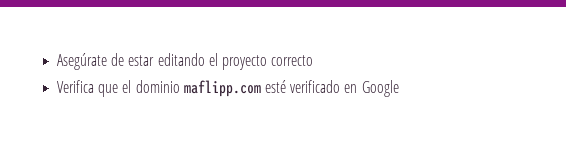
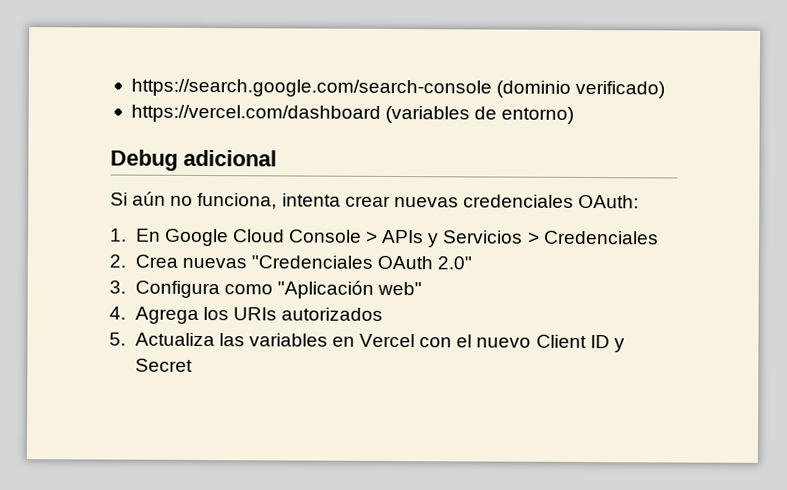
- Asegúrate de estar editando el proyecto correcto
- Verifica que el dominio maflipp.com esté verificado en Google
+ https://search.google.com/search-console (dominio verificado)
+ https://vercel.com/dashboard (variables de entorno)
+ Debug adicional
+ Si aún no funciona, intenta crear nuevas credenciales OAuth:
+ 1. En Google Cloud Console > APIs y Servicios > Credenciales
+ 2. Crea nuevas "Credenciales OAuth 2.0"
+ 3. Configura como "Aplicación web"
+ 4. Agrega los URIs autorizados
+ 5. Actualiza las variables en Vercel con el nuevo Client ID y Secret

